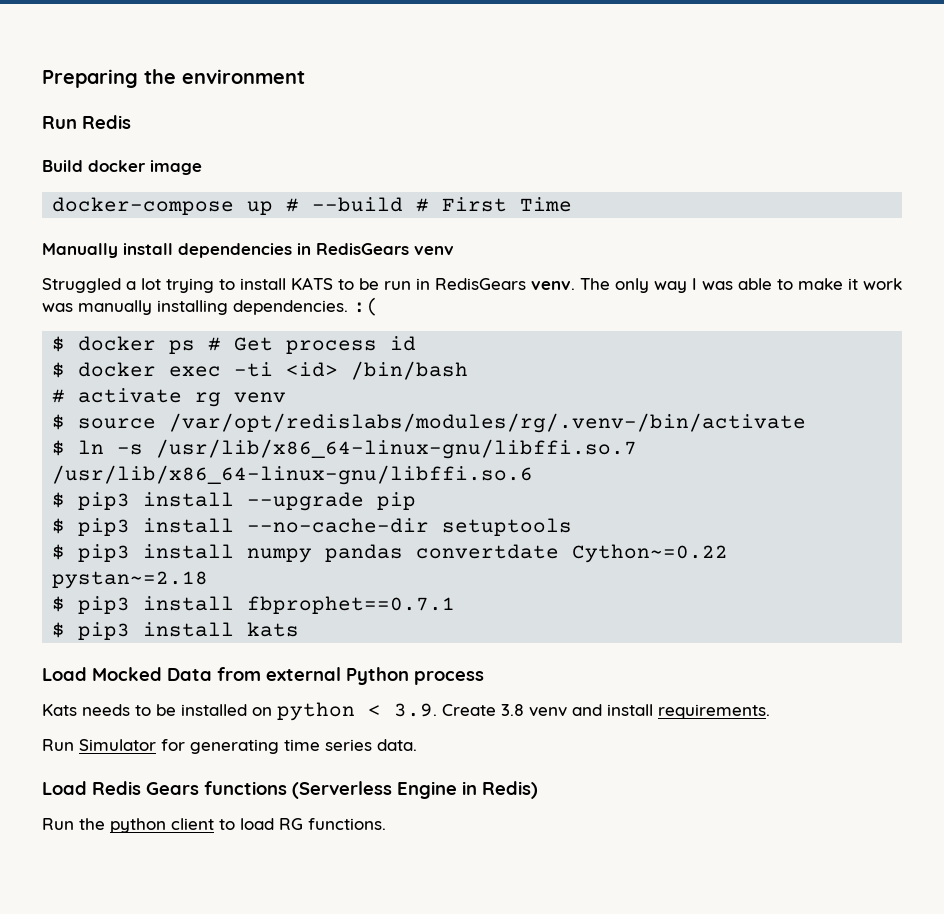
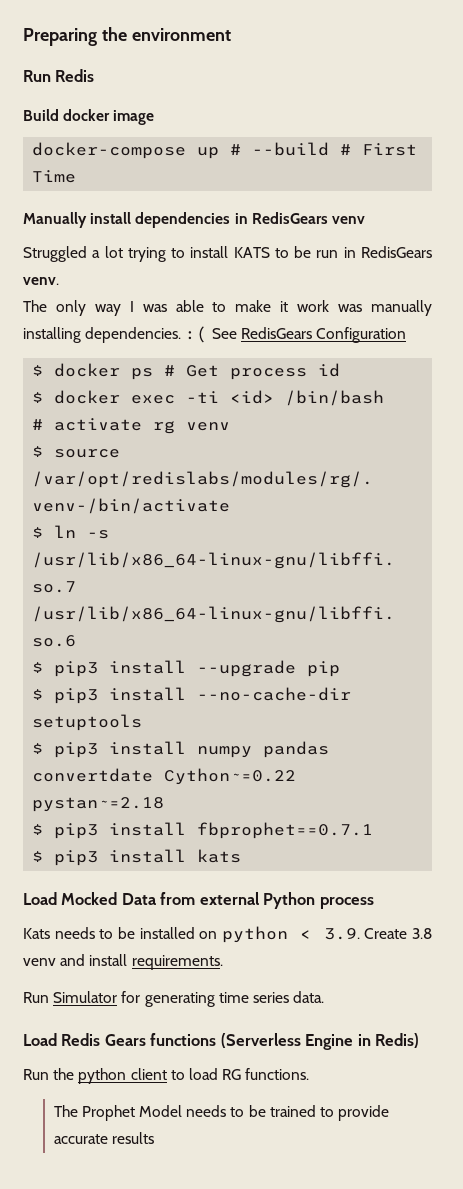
- Struggled a lot trying to install KATS to be run in RedisGears venv. The only way I was able to make it work was manually installing dependencies. :(
+ Struggled a lot trying to install KATS to be run in RedisGears venv.
+ The only way I was able to make it work was manually installing dependencies. :( See RedisGears Configuration
+ The Prophet Model needs to be trained to provide accurate results

